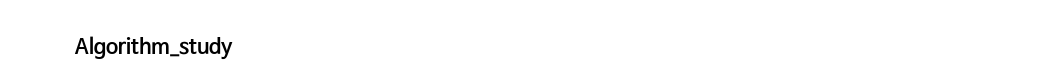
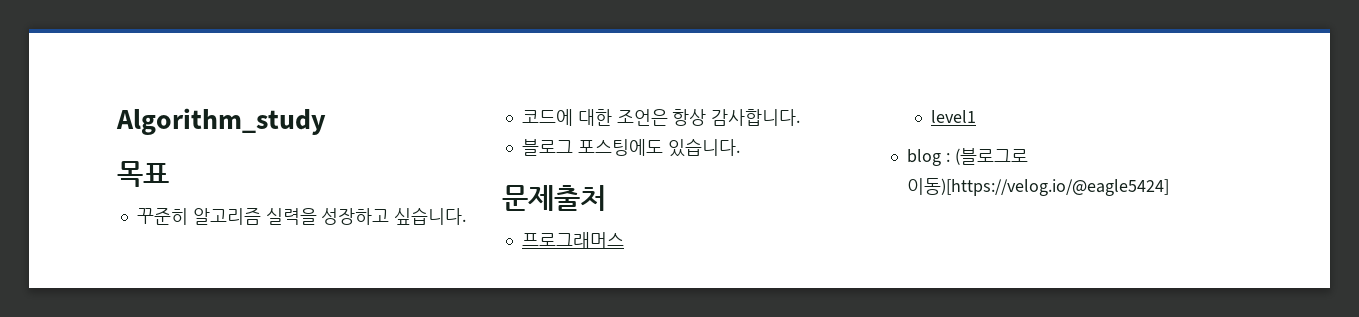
+ 목표
+ 꾸준히 알고리즘 실력을 성장하고 싶습니다.
+ 코드에 대한 조언은 항상 감사합니다.
+ 블로그 포스팅에도 있습니다.
+ 문제출처
+ 프로그래머스
+ level1
+ blog : (블로그로 이동)[https://velog.io/@eagle5424]

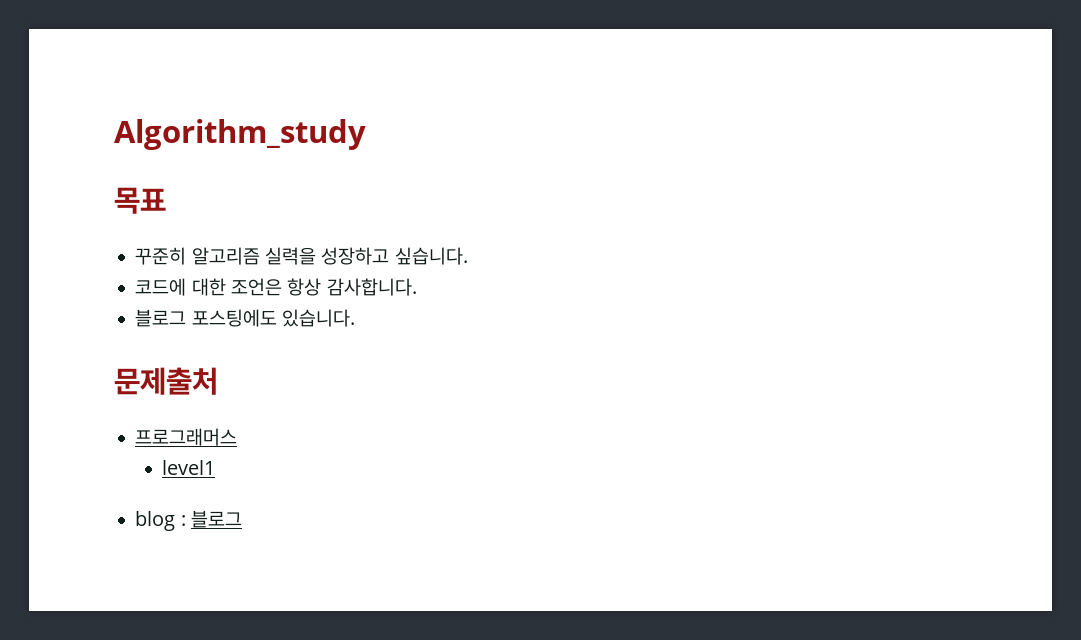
- blog : (블로그로 이동)[https://velog.io/@eagle5424]
+ blog : 블로그

